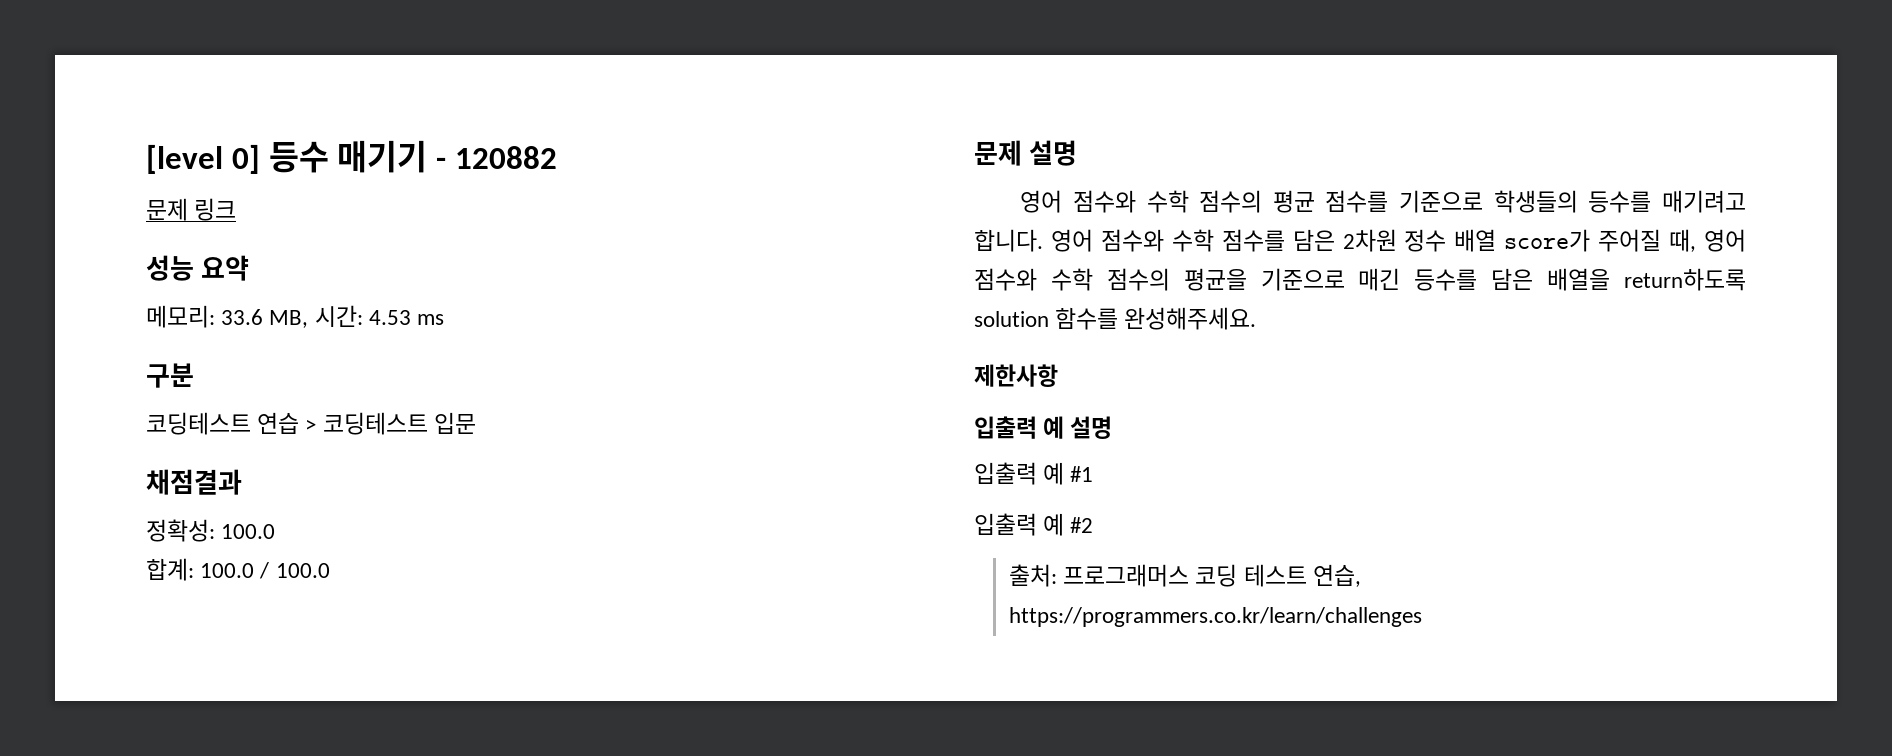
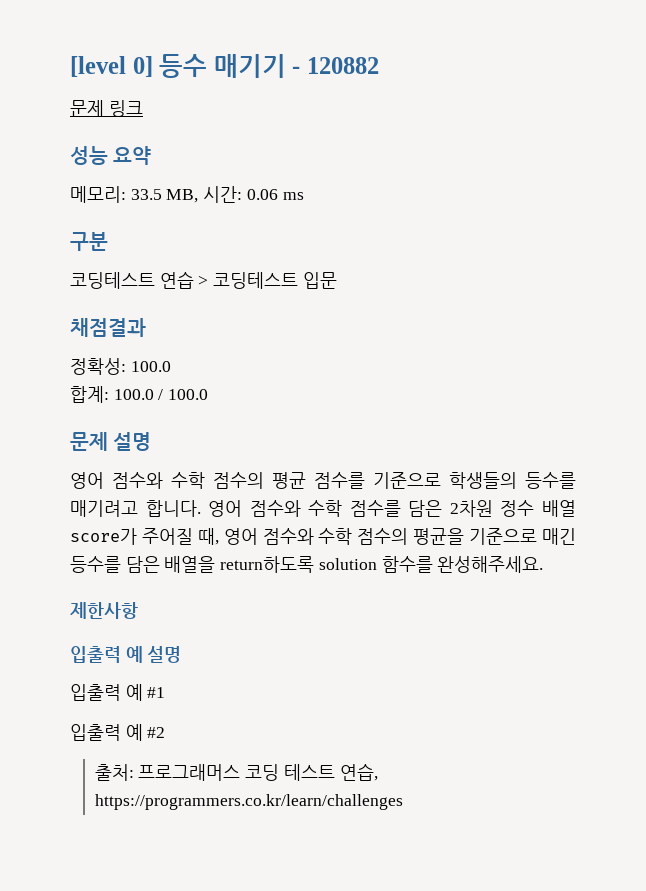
- 메모리: 33.6 MB, 시간: 4.53 ms
+ 메모리: 33.5 MB, 시간: 0.06 ms

